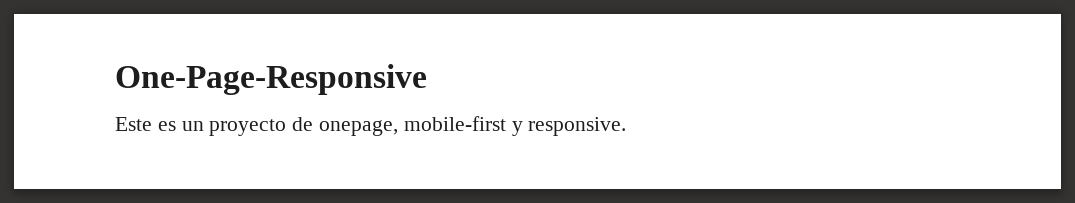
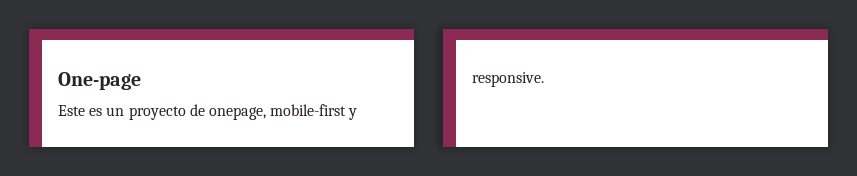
- One-Page-Responsive
+ One-page

